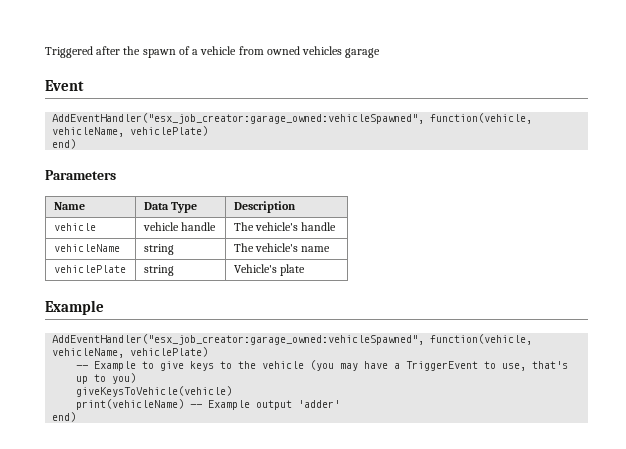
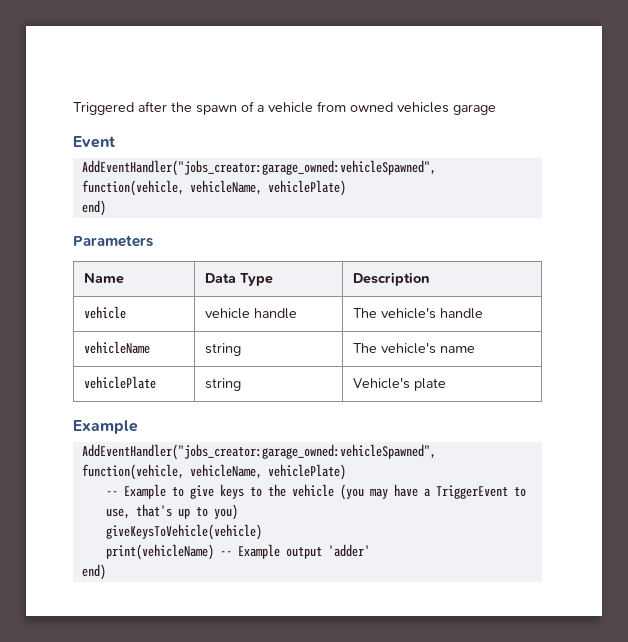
  Event
- AddEventHandler("esx_job_creator:garage_owned:vehicleSpawned", function(vehicle, vehicleName, vehiclePlate)
+ AddEventHandler("jobs_creator:garage_owned:vehicleSpawned", function(vehicle, vehicleName, vehiclePlate)
  vehiclePlate | string | Vehicle's plate
  Example
- AddEventHandler("esx_job_creator:garage_owned:vehicleSpawned", function(vehicle, vehicleName, vehiclePlate)
+ AddEventHandler("jobs_creator:garage_owned:vehicleSpawned", function(vehicle, vehicleName, vehiclePlate)

